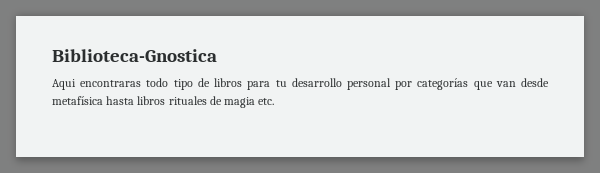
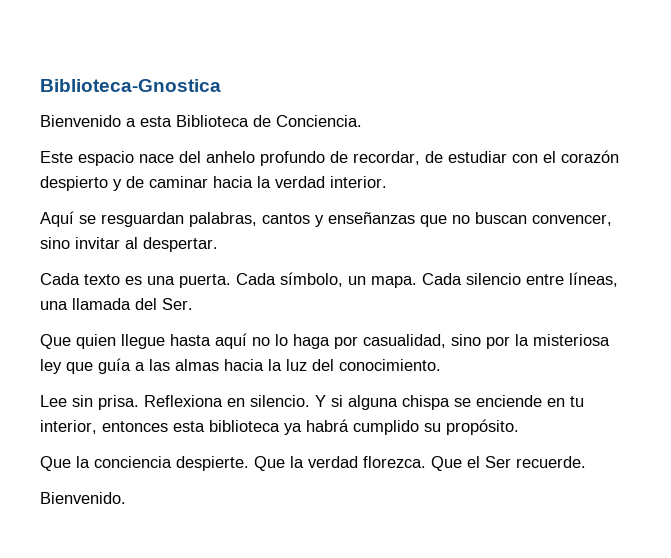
- Aqui encontraras todo tipo de libros para tu desarrollo personal por categorías que van desde metafísica hasta libros rituales de magia etc.
+ Bienvenido a esta Biblioteca de Conciencia.
+ Este espacio nace del anhelo profundo de recordar, de estudiar con el corazón despierto y de caminar hacia la verdad interior.
+ Aquí se resguardan palabras, cantos y enseñanzas que no buscan convencer, sino invitar al despertar.
+ Cada texto es una puerta. Cada símbolo, un mapa. Cada silencio entre líneas, una llamada del Ser.
+ Que quien llegue hasta aquí no lo haga por casualidad, sino por la misteriosa ley que guía a las almas hacia la luz del conocimiento.
+ Lee sin prisa. Reflexiona en silencio. Y si alguna chispa se enciende en tu interior, entonces esta biblioteca ya habrá cumplido su propósito.
+ Que la conciencia despierte. Que la verdad florezca. Que el Ser recuerde.
+ Bienvenido.

